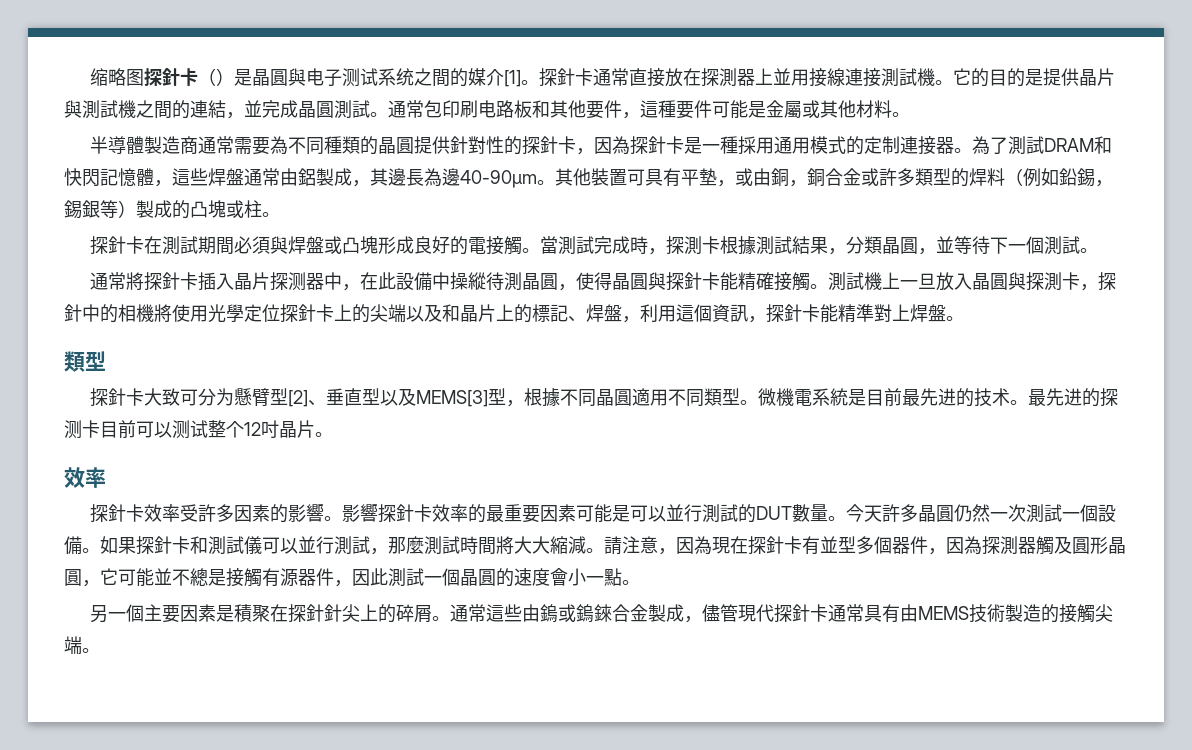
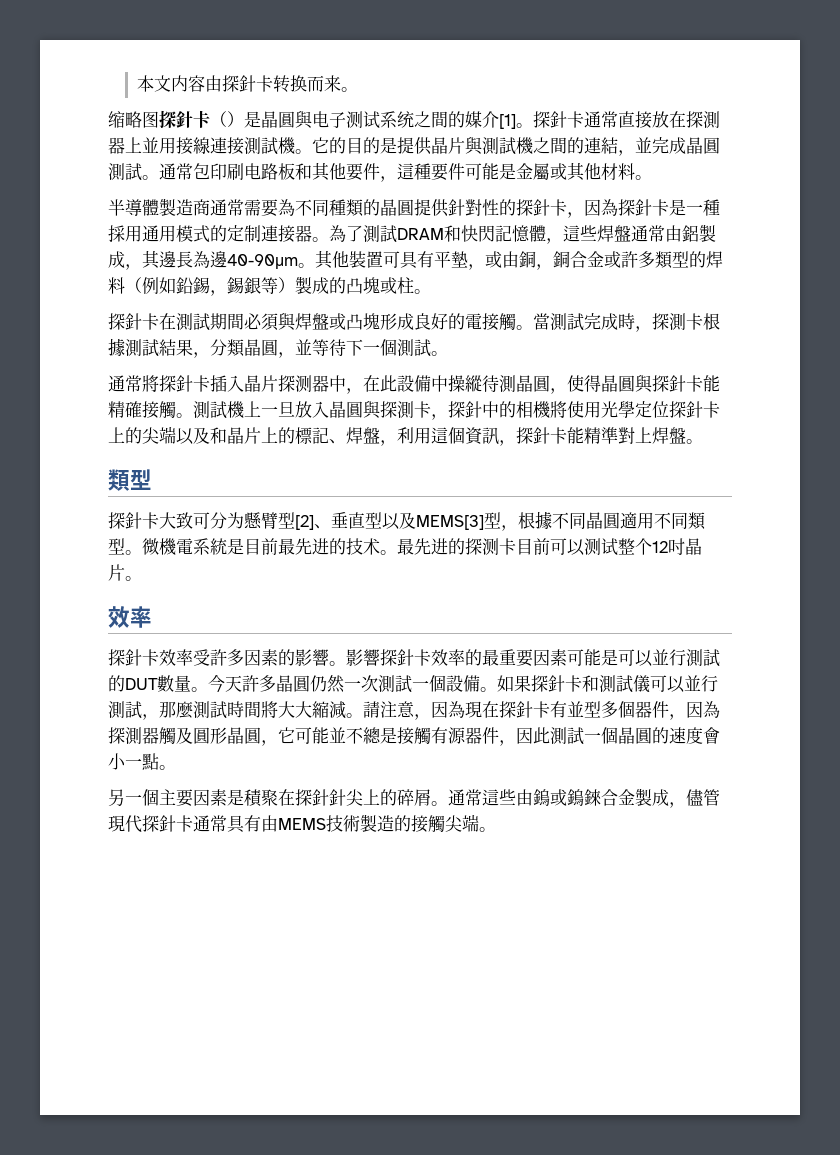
+ 本文内容由探針卡转换而来。

